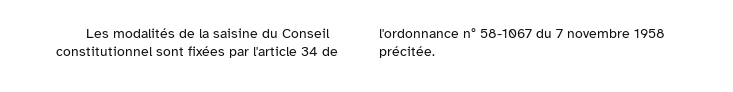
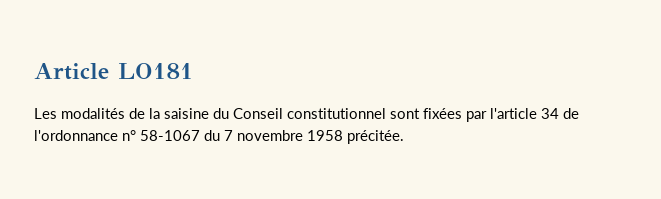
+ Article LO181

